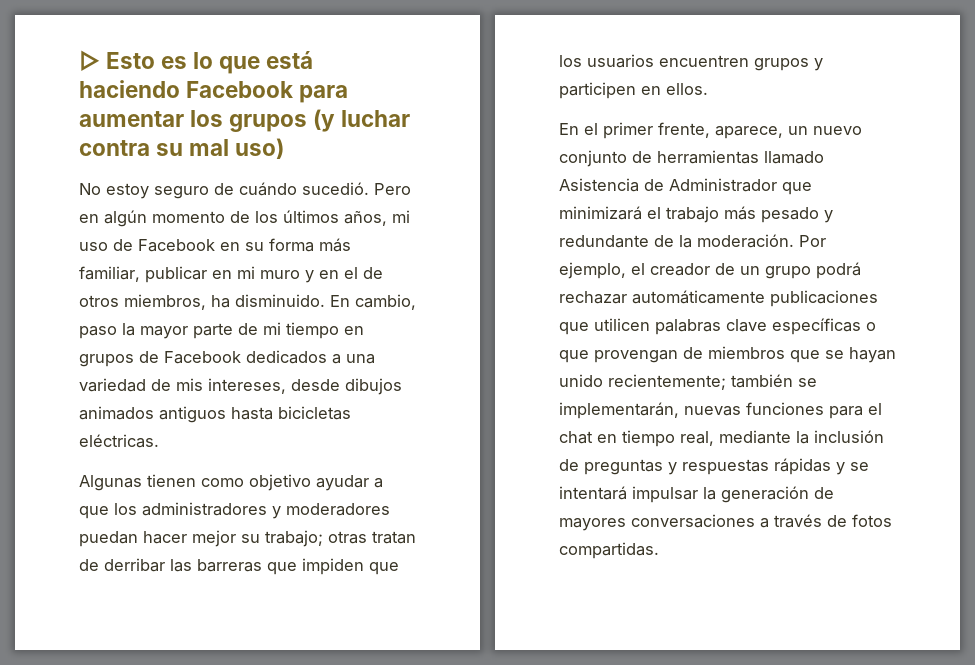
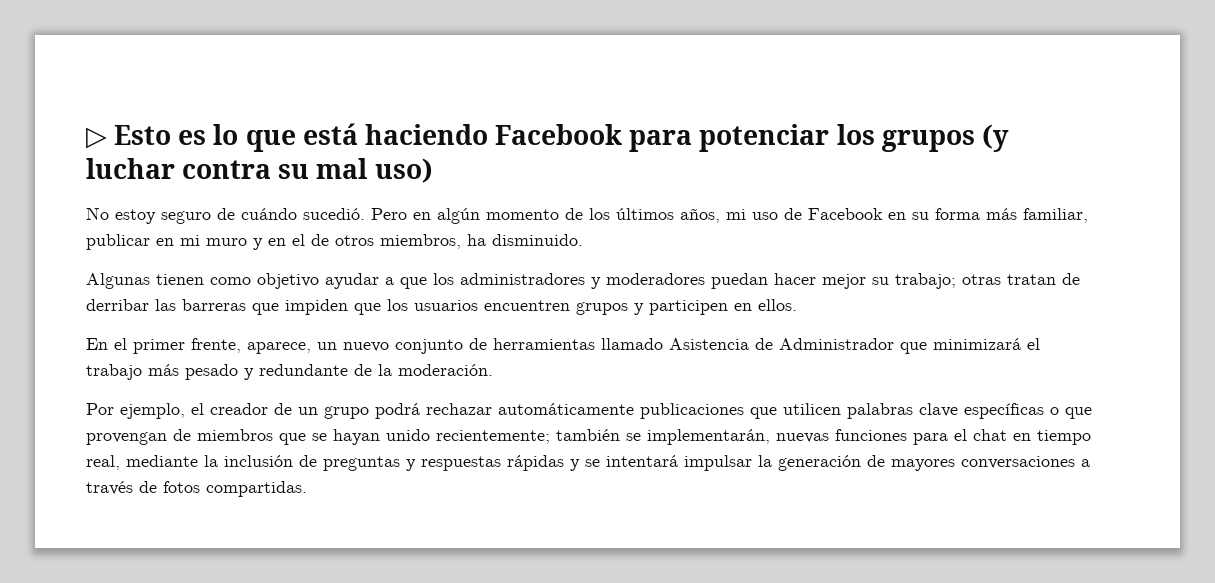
- ▷ Esto es lo que está haciendo Facebook para aumentar los grupos (y luchar contra su mal uso)
+ ▷ Esto es lo que está haciendo Facebook para potenciar los grupos (y luchar contra su mal uso)
- En cambio, paso la mayor parte de mi tiempo en grupos de Facebook dedicados a una variedad de mis intereses, desde dibujos animados antiguos hasta bicicletas eléctricas.
- En el primer frente, aparece, un nuevo conjunto de herramientas llamado Asistencia de Administrador que minimizará el trabajo más pesado y redundante de la moderación. Por ejemplo, el creador de un grupo podrá rechazar automáticamente publicaciones que utilicen palabras clave específicas o que provengan de miembros que se hayan unido recientemente;
+ En el primer frente, aparece, un nuevo conjunto de herramientas llamado Asistencia de Administrador que minimizará el trabajo más pesado y redundante de la moderación.
+ Por ejemplo, el creador de un grupo podrá rechazar automáticamente publicaciones que utilicen palabras clave específicas o que provengan de miembros que se hayan unido recientemente;

